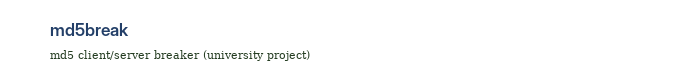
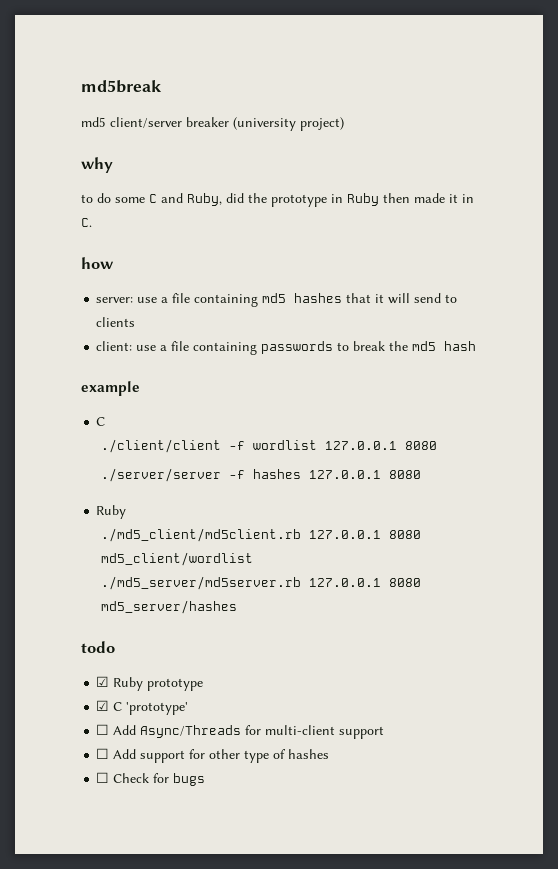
+ why
+ to do some C and Ruby, did the prototype in Ruby then made it in C.
+ how
+ server: use a file containing md5 hashes that it will send to clients
+ client: use a file containing passwords to break the md5 hash
+ example
+ C
+ ./client/client -f wordlist 127.0.0.1 8080
+ ./server/server -f hashes 127.0.0.1 8080
+ Ruby
+ ./md5_client/md5client.rb 127.0.0.1 8080 md5_client/wordlist
+ ./md5_server/md5server.rb 127.0.0.1 8080 md5_server/hashes
+ todo
+ ☑ Ruby prototype
+ ☑ C 'prototype'
+ ☐ Add Async/Threads for multi-client support
+ ☐ Add support for other type of hashes
+ ☐ Check for bugs

